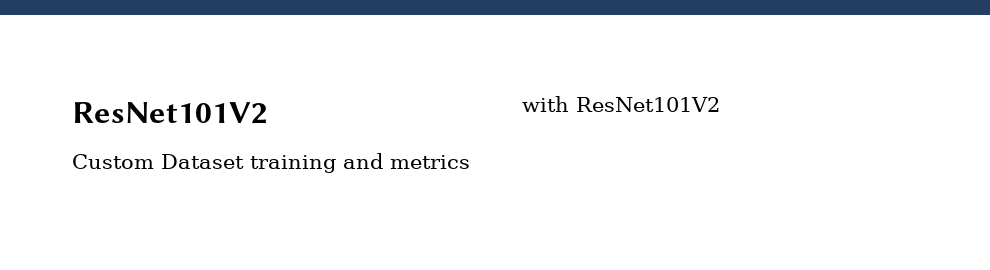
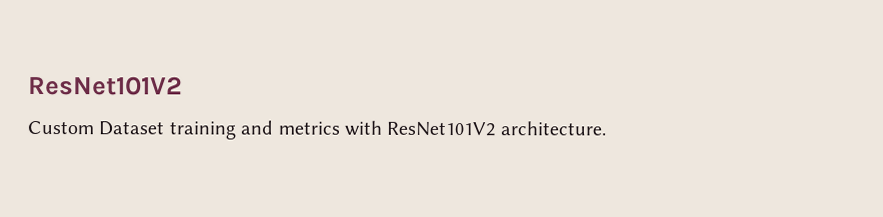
- Custom Dataset training and metrics with ResNet101V2
+ Custom Dataset training and metrics with ResNet101V2 architecture.

